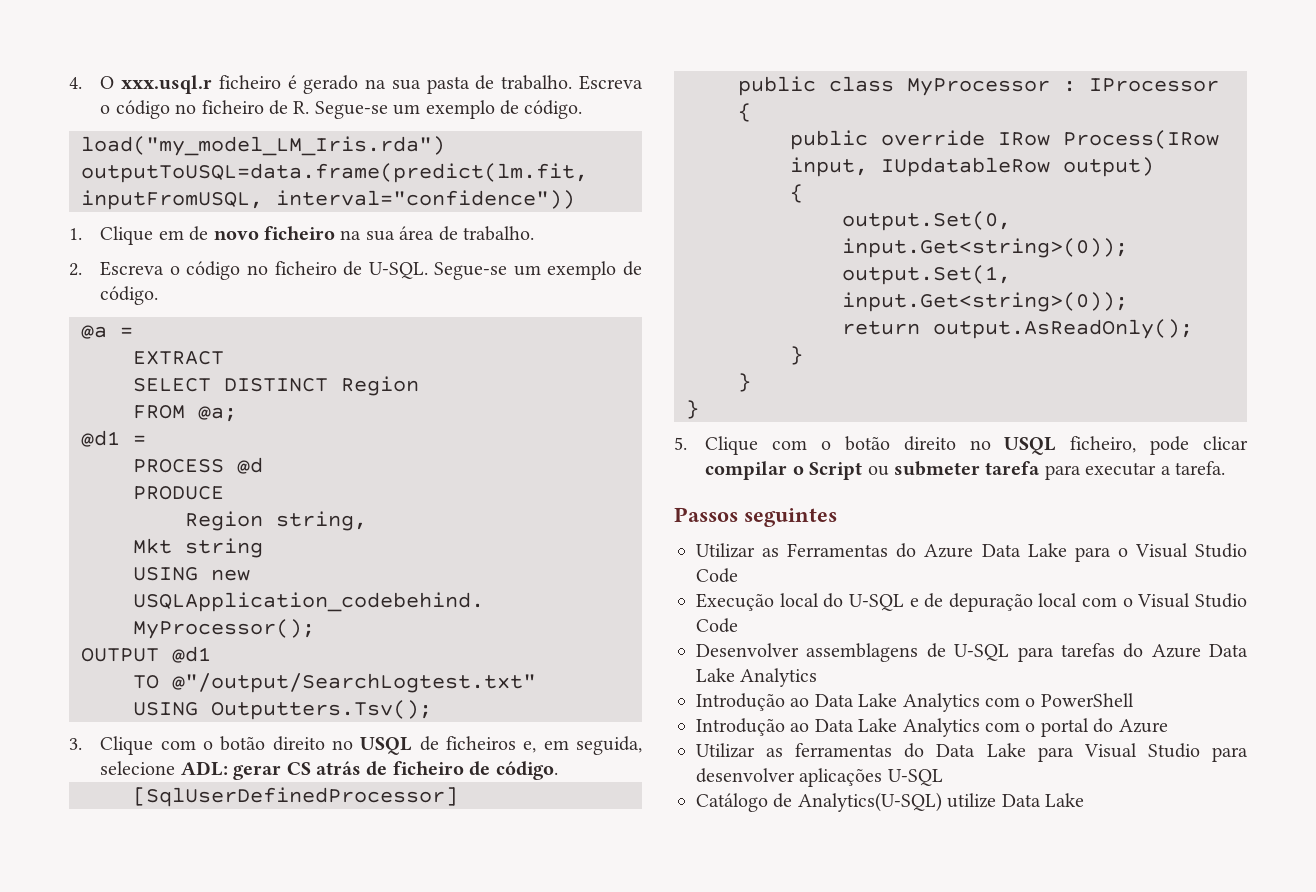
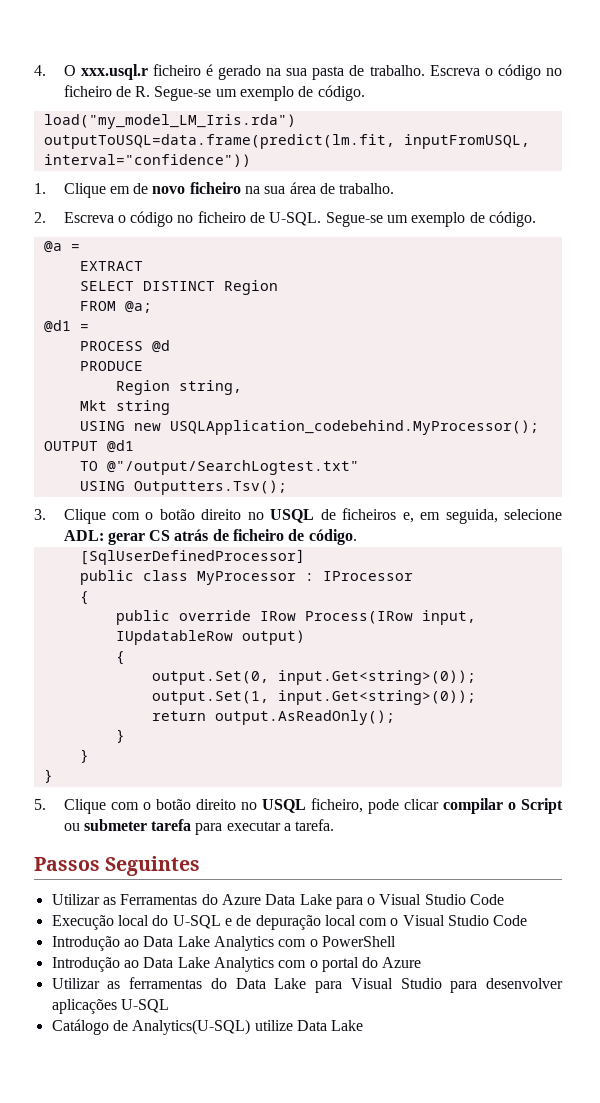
- Passos seguintes
+ Passos Seguintes
- Desenvolver assemblagens de U-SQL para tarefas do Azure Data Lake Analytics

